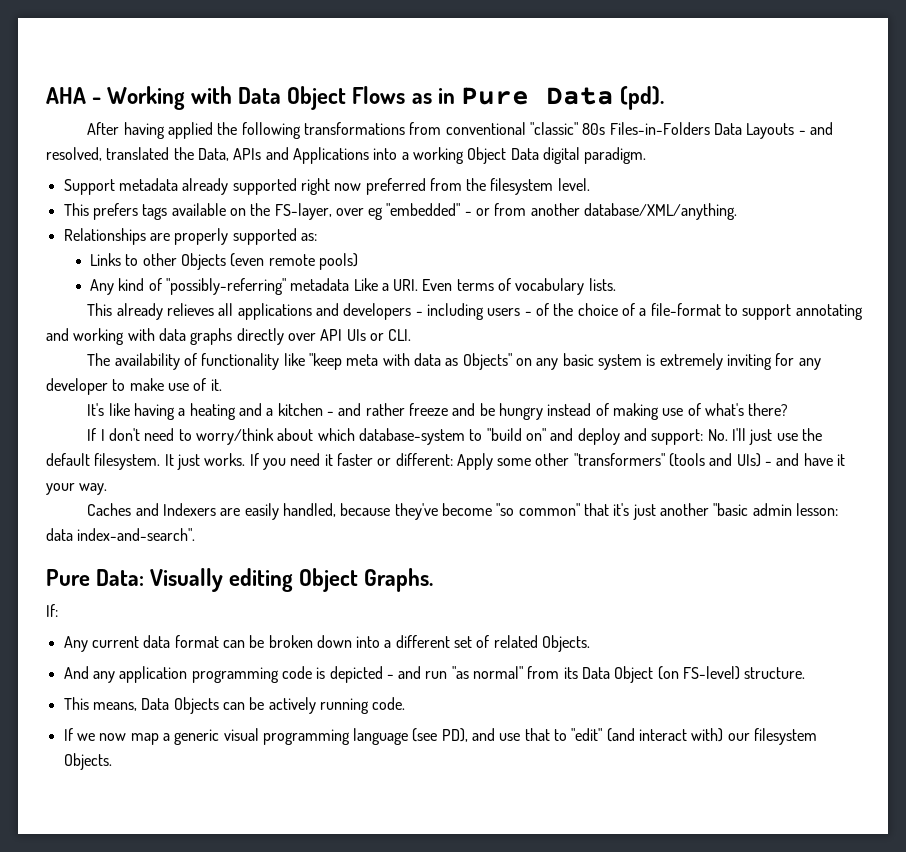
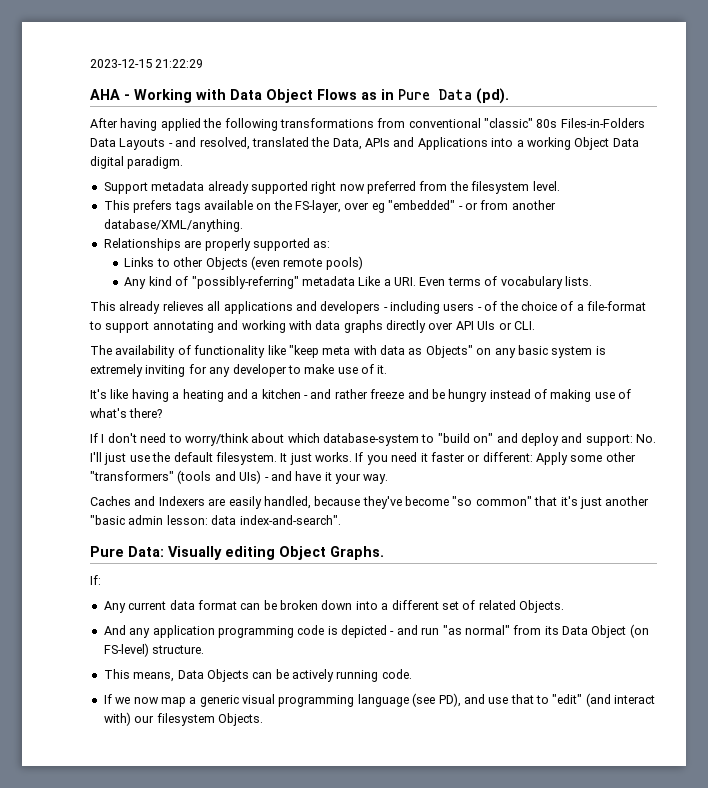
+ 2023-12-15 21:22:29

